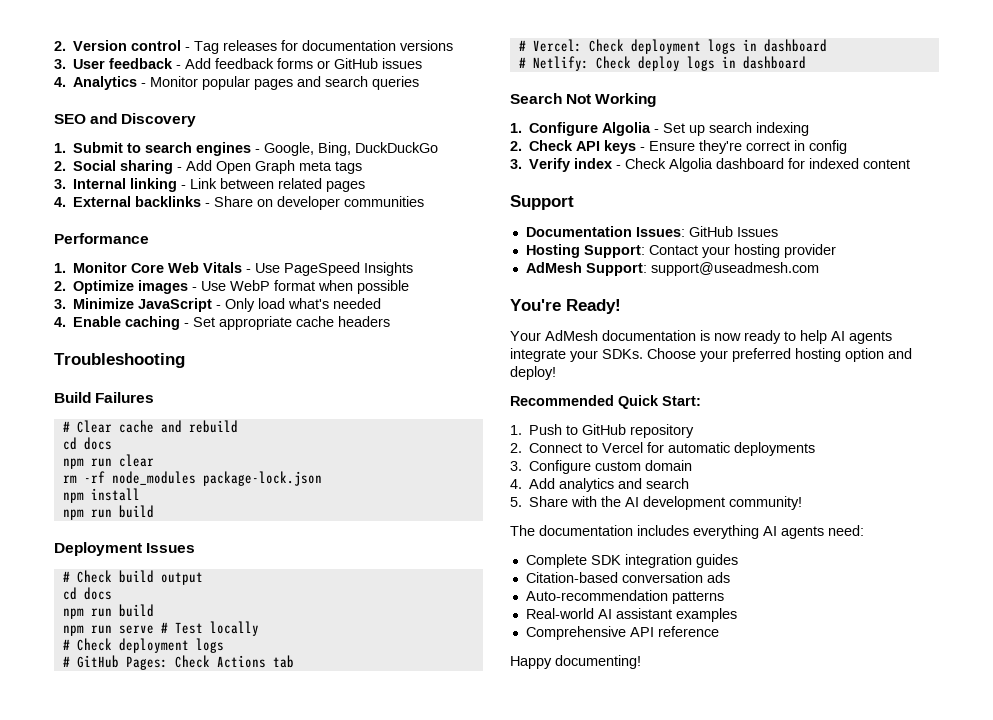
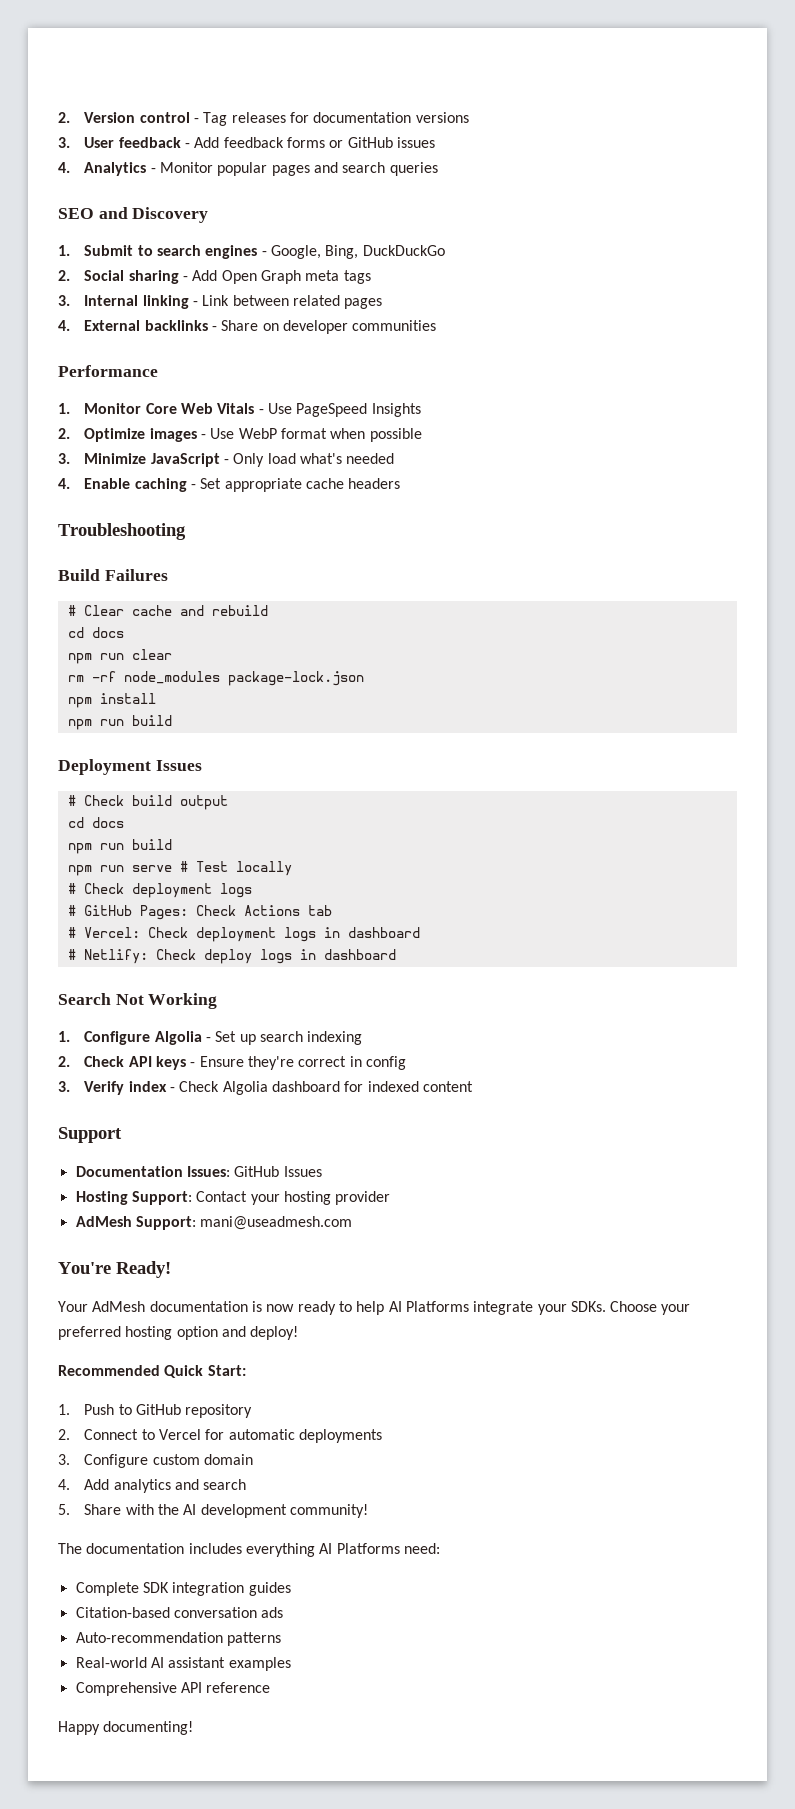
- AdMesh Support: support@useadmesh.com
+ AdMesh Support: mani@useadmesh.com
- Your AdMesh documentation is now ready to help AI agents integrate your SDKs.
+ Your AdMesh documentation is now ready to help AI Platforms integrate your SDKs.
- The documentation includes everything AI agents need:
+ The documentation includes everything AI Platforms need:

